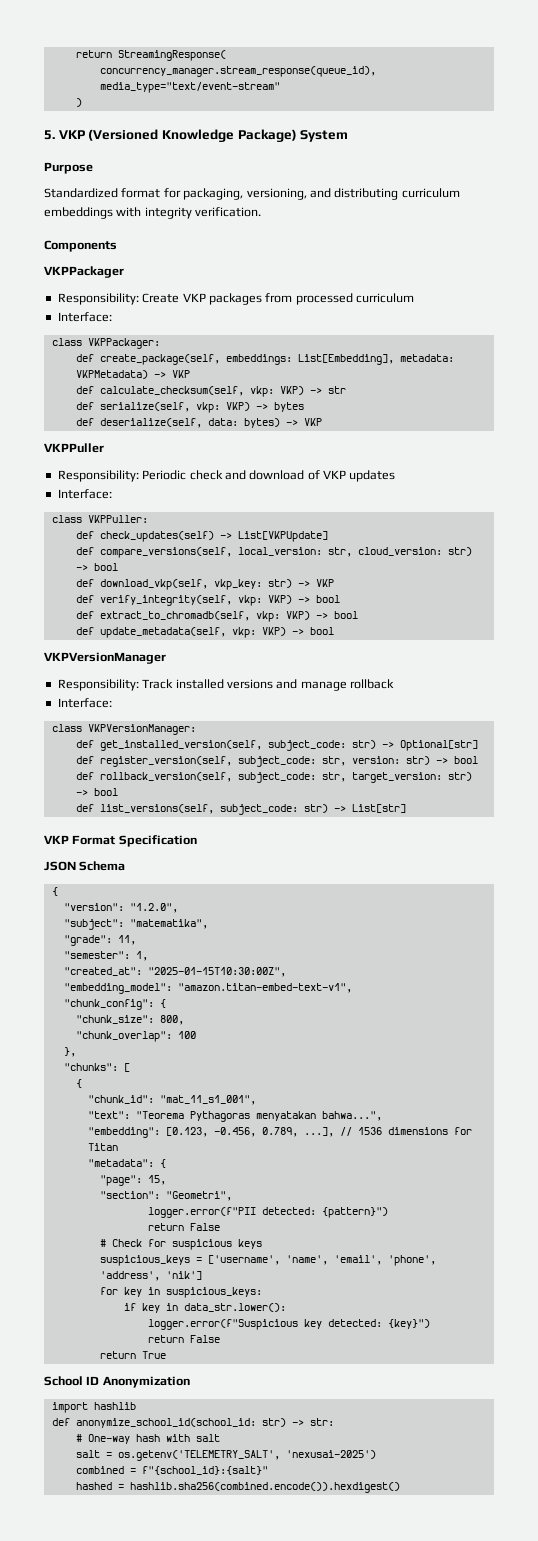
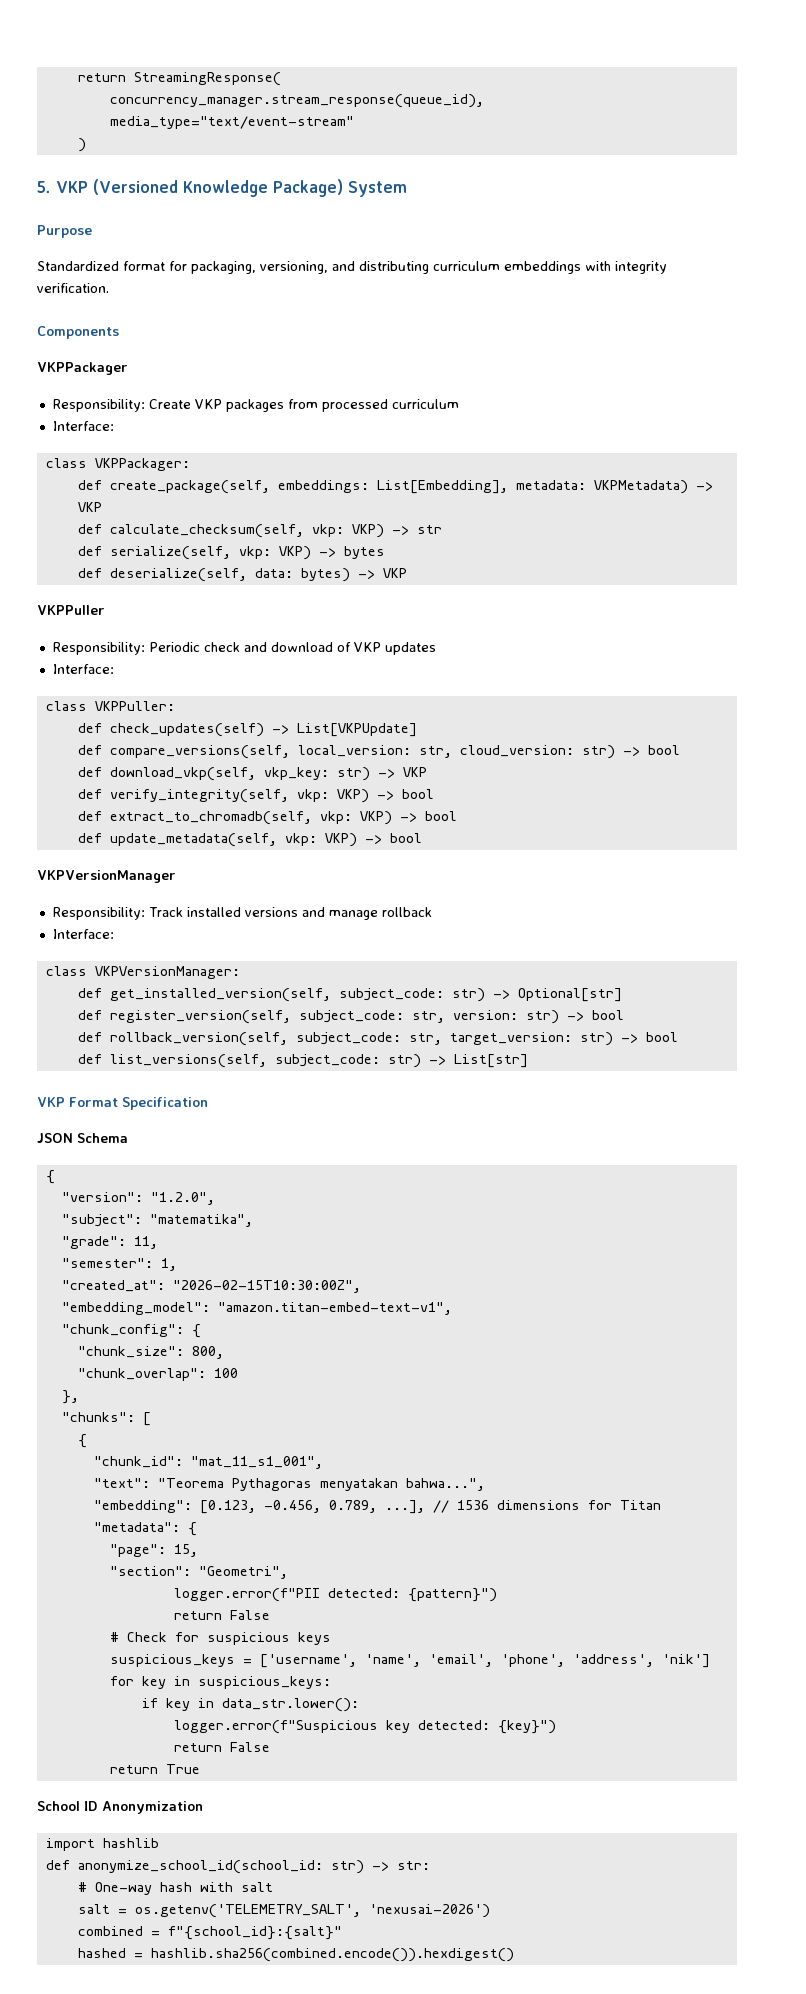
- "created_at": "2025-01-15T10:30:00Z",
+ "created_at": "2026-02-15T10:30:00Z",
- salt = os.getenv('TELEMETRY_SALT', 'nexusai-2025')
+ salt = os.getenv('TELEMETRY_SALT', 'nexusai-2026')

